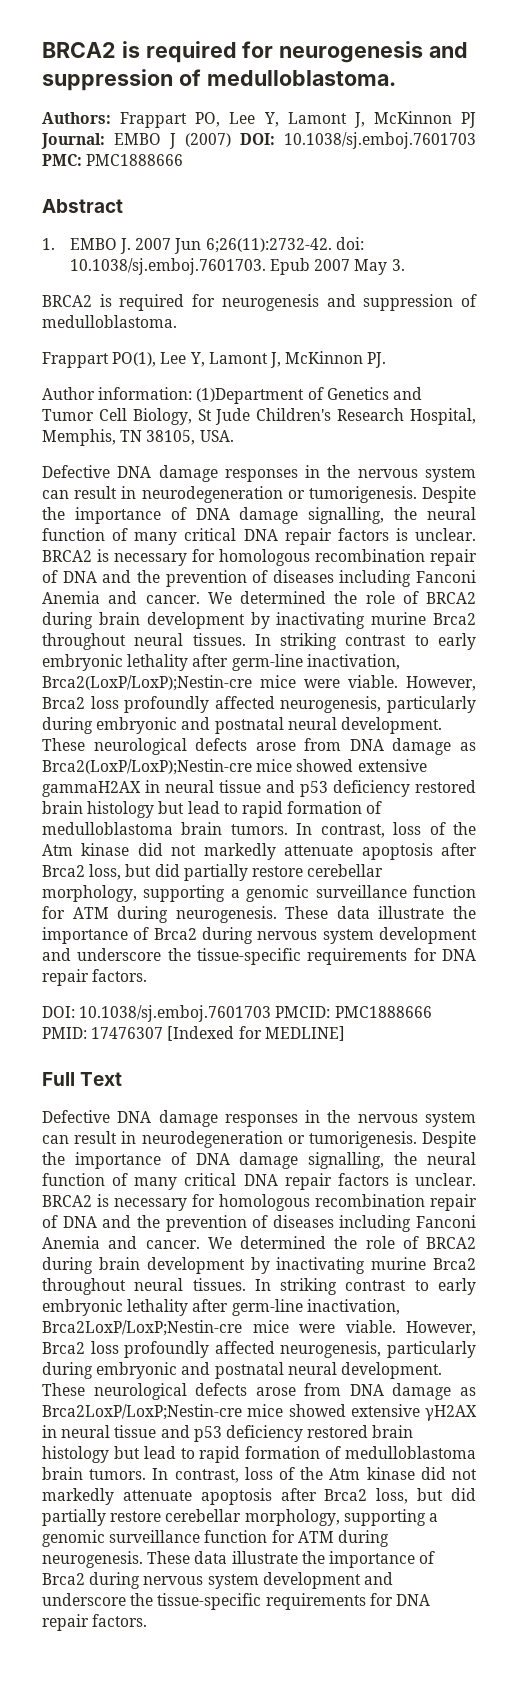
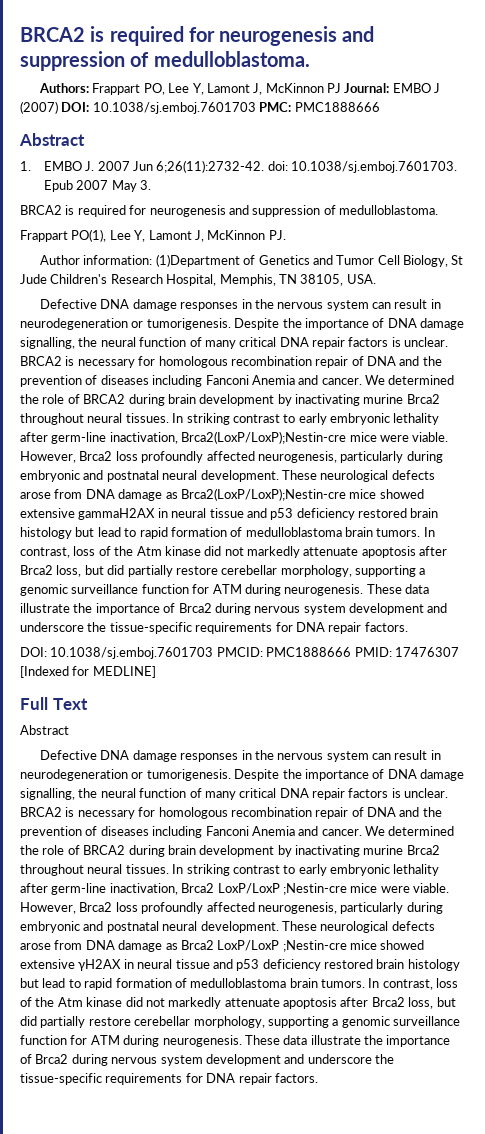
  Full Text
+ Abstract
- In striking contrast to early embryonic lethality after germ-line inactivation, Brca2LoxP/LoxP;Nestin-cre mice were viable.
+ In striking contrast to early embryonic lethality after germ-line inactivation, Brca2 LoxP/LoxP ;Nestin-cre mice were viable.
- These neurological defects arose from DNA damage as Brca2LoxP/LoxP;Nestin-cre mice showed extensive γH2AX in neural tissue and p53 deficiency restored brain histology but lead to rapid formation of medulloblastoma brain tumors.
+ These neurological defects arose from DNA damage as Brca2 LoxP/LoxP ;Nestin-cre mice showed extensive γH2AX in neural tissue and p53 deficiency restored brain histology but lead to rapid formation of medulloblastoma brain tumors.

